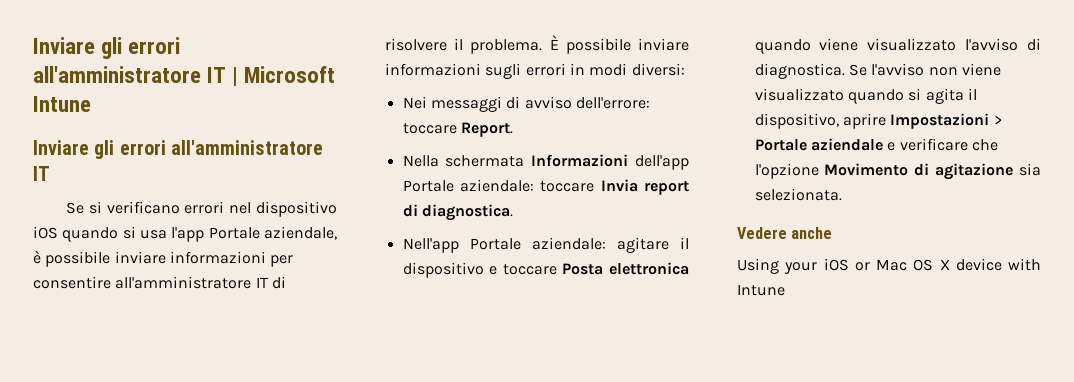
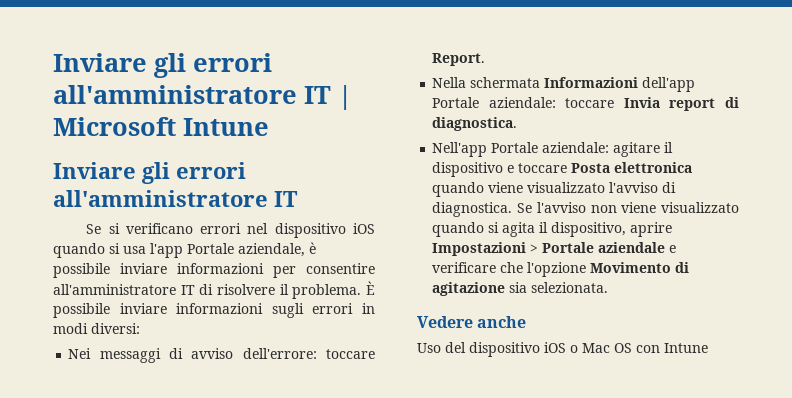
- Using your iOS or Mac OS X device with Intune
+ Uso del dispositivo iOS o Mac OS con Intune

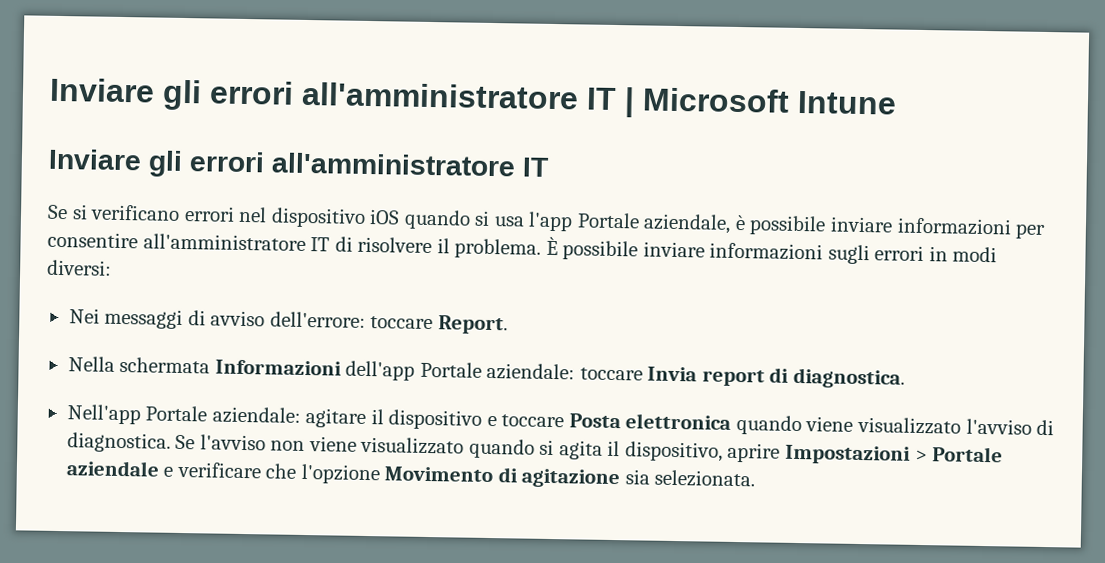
- Vedere anche
- Uso del dispositivo iOS o Mac OS con Intune

